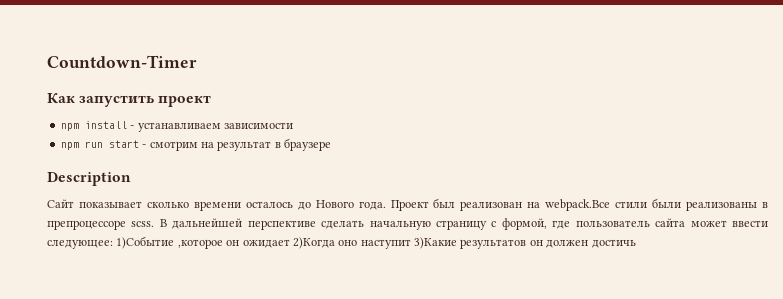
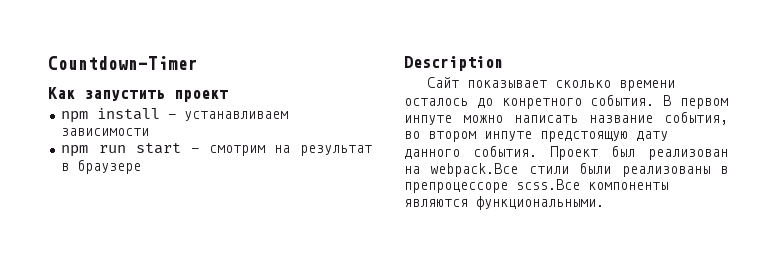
- Сайт показывает сколько времени осталось до Нового года.
+ Сайт показывает сколько времени осталось до конретного события. В первом инпуте можно написать название события, во втором инпуте предстоящую дату данного события.
- Проект был реализован на webpack.Все стили были реализованы в препроцессоре scss. В дальнейшей перспективе сделать начальную страницу с формой, где пользователь сайта может ввести следующее: 1)Событие ,которое он ожидает 2)Когда оно наступит 3)Какие результатов он должен достичь
+ Проект был реализован на webpack.Все стили были реализованы в препроцессоре scss.Все компоненты являются функциональными.

